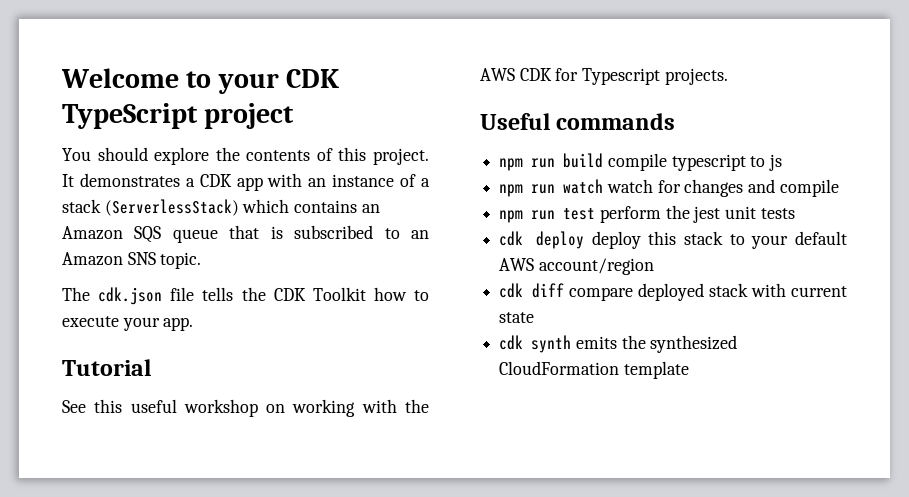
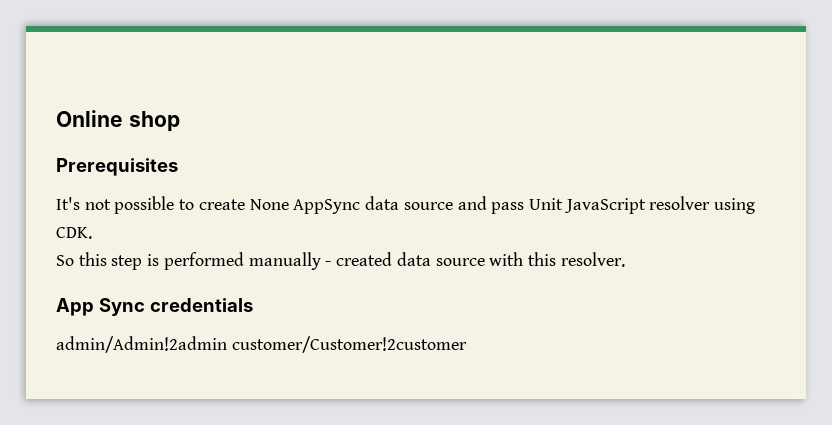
- Welcome to your CDK TypeScript project
- You should explore the contents of this project. It demonstrates a CDK app with an instance of a stack (ServerlessStack) which contains an Amazon SQS queue that is subscribed to an Amazon SNS topic.
- The cdk.json file tells the CDK Toolkit how to execute your app.
- Tutorial
- See this useful workshop on working with the AWS CDK for Typescript projects.
- Useful commands
- npm run build compile typescript to js
- npm run watch watch for changes and compile
- npm run test perform the jest unit tests
- cdk deploy deploy this stack to your default AWS account/region
- cdk diff compare deployed stack with current state
- cdk synth emits the synthesized CloudFormation template
+ Online shop
+ Prerequisites
+ It's not possible to create None AppSync data source and pass Unit JavaScript resolver using CDK.
+ So this step is performed manually - created data source with this resolver.
+ App Sync credentials
+ admin/Admin!2admin customer/Customer!2customer

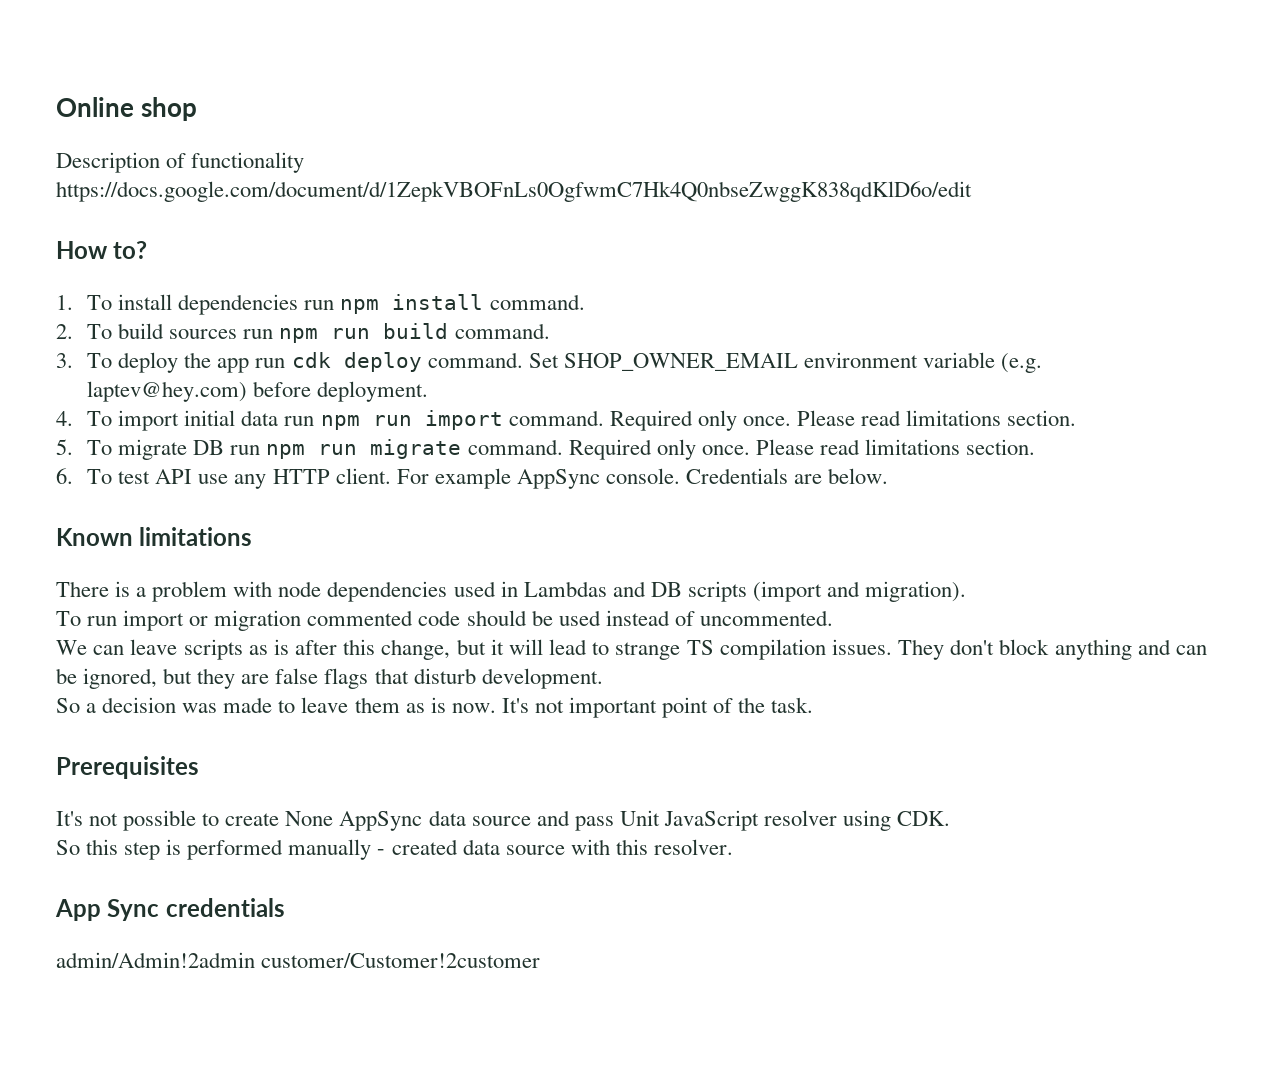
+ Description of functionality https://docs.google.com/document/d/1ZepkVBOFnLs0OgfwmC7Hk4Q0nbseZwggK838qdKlD6o/edit
+ How to?
+ 1. To install dependencies run npm install command.
+ 2. To build sources run npm run build command.
+ 3. To deploy the app run cdk deploy command. Set SHOP_OWNER_EMAIL environment variable (e.g. laptev@hey.com) before deployment.
+ 4. To import initial data run npm run import command. Required only once. Please read limitations section.
+ 5. To migrate DB run npm run migrate command. Required only once. Please read limitations section.
+ 6. To test API use any HTTP client. For example AppSync console. Credentials are below.
+ Known limitations
+ There is a problem with node dependencies used in Lambdas and DB scripts (import and migration).
+ To run import or migration commented code should be used instead of uncommented.
+ We can leave scripts as is after this change, but it will lead to strange TS compilation issues. They don't block anything and can be ignored, but they are false flags that disturb development.
+ So a decision was made to leave them as is now. It's not important point of the task.

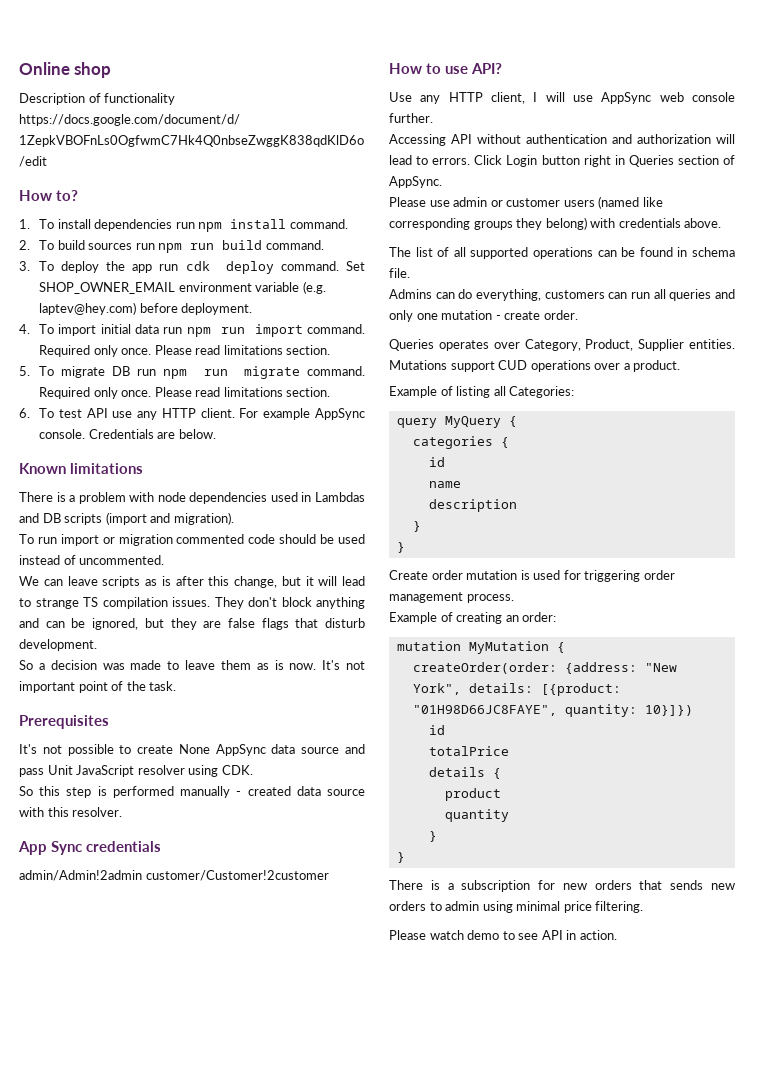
+ How to use API?
+ Use any HTTP client, I will use AppSync web console further.
+ Accessing API without authentication and authorization will lead to errors. Click Login button right in Queries section of AppSync.
+ Please use admin or customer users (named like corresponding groups they belong) with credentials above.
+ The list of all supported operations can be found in schema file.
+ Admins can do everything, customers can run all queries and only one mutation - create order.
+ Queries operates over Category, Product, Supplier entities. Mutations support CUD operations over a product.
+ Example of listing all Categories:
+ query MyQuery {
+ categories {
+ id
+ name
+ description
+ }
+ }
+ Create order mutation is used for triggering order management process.
+ Example of creating an order:
+ mutation MyMutation {
+ createOrder(order: {address: "New York", details: [{product: "01H98D66JC8FAYE", quantity: 10}]})
+ id
+ totalPrice
+ details {
+ product
+ quantity
+ }
+ }
+ There is a subscription for new orders that sends new orders to admin using minimal price filtering.
+ Please watch demo to see API in action.

